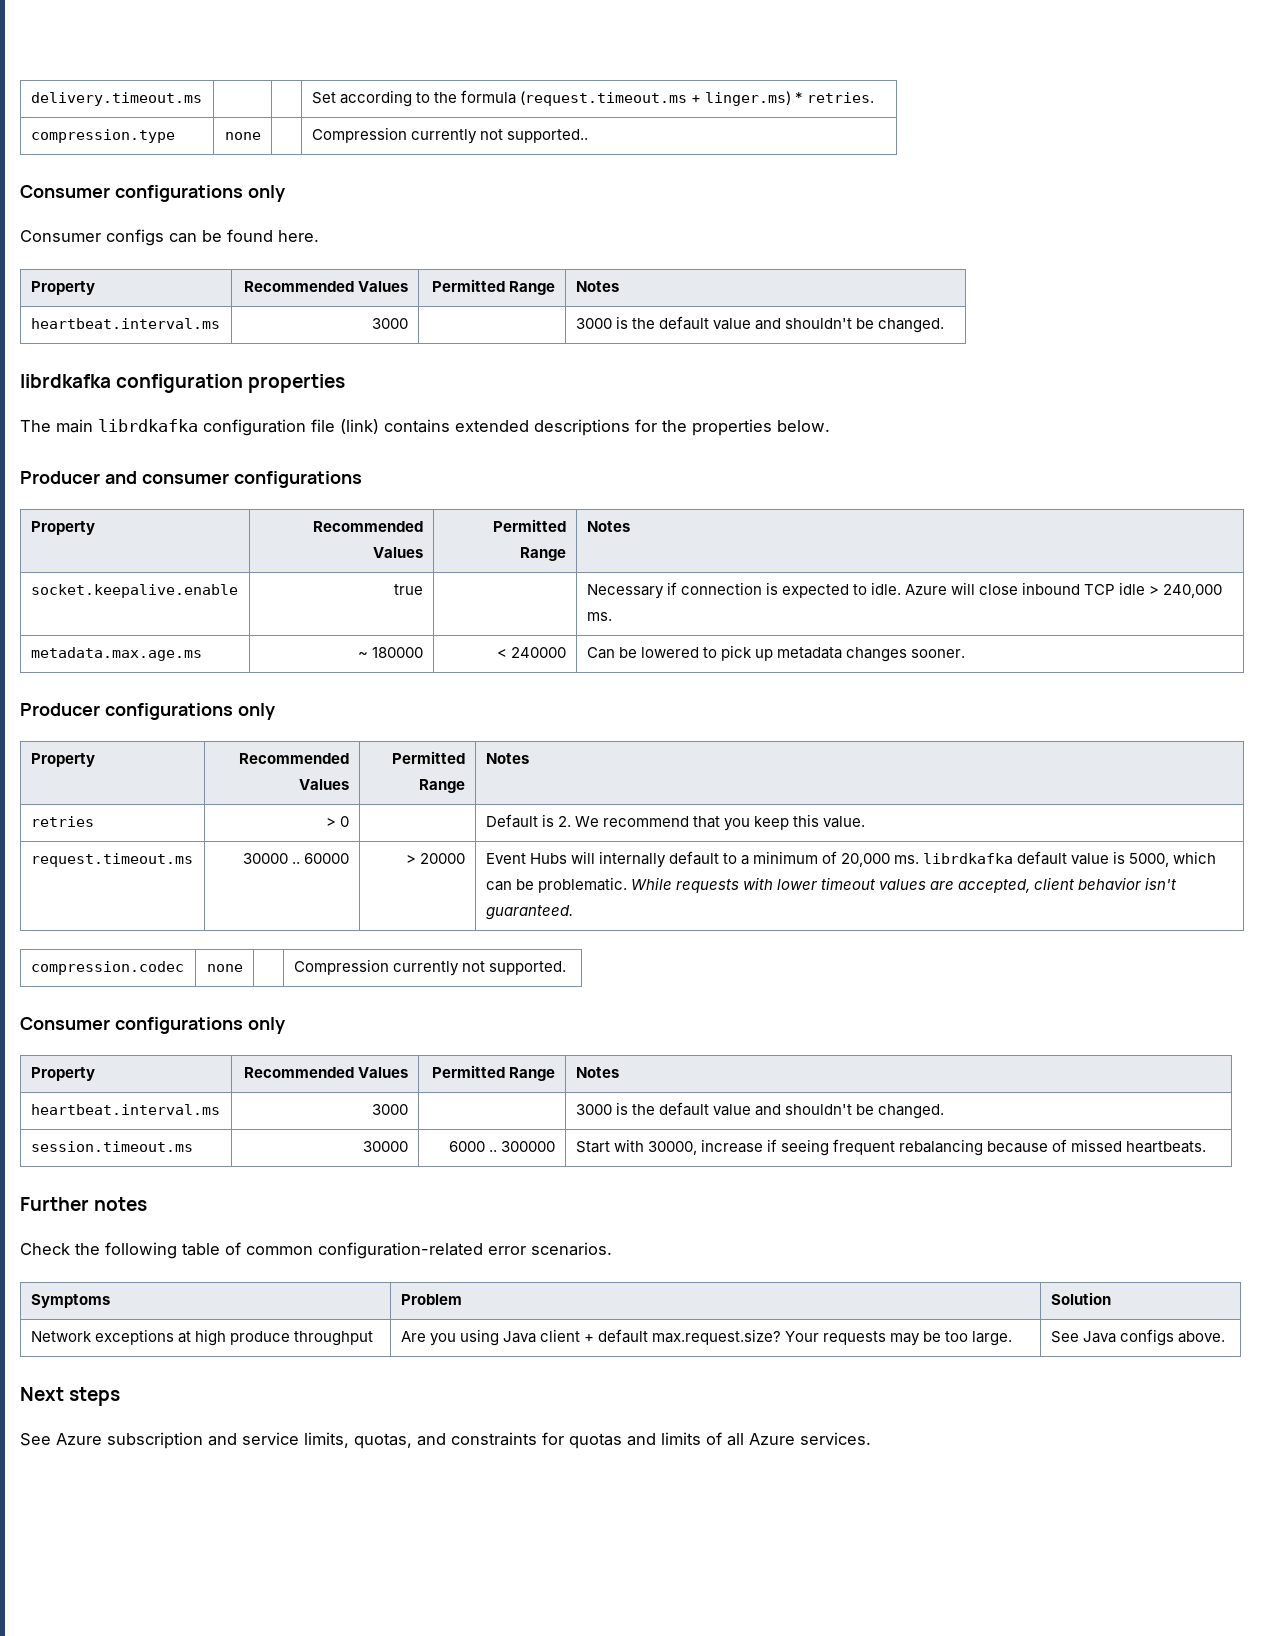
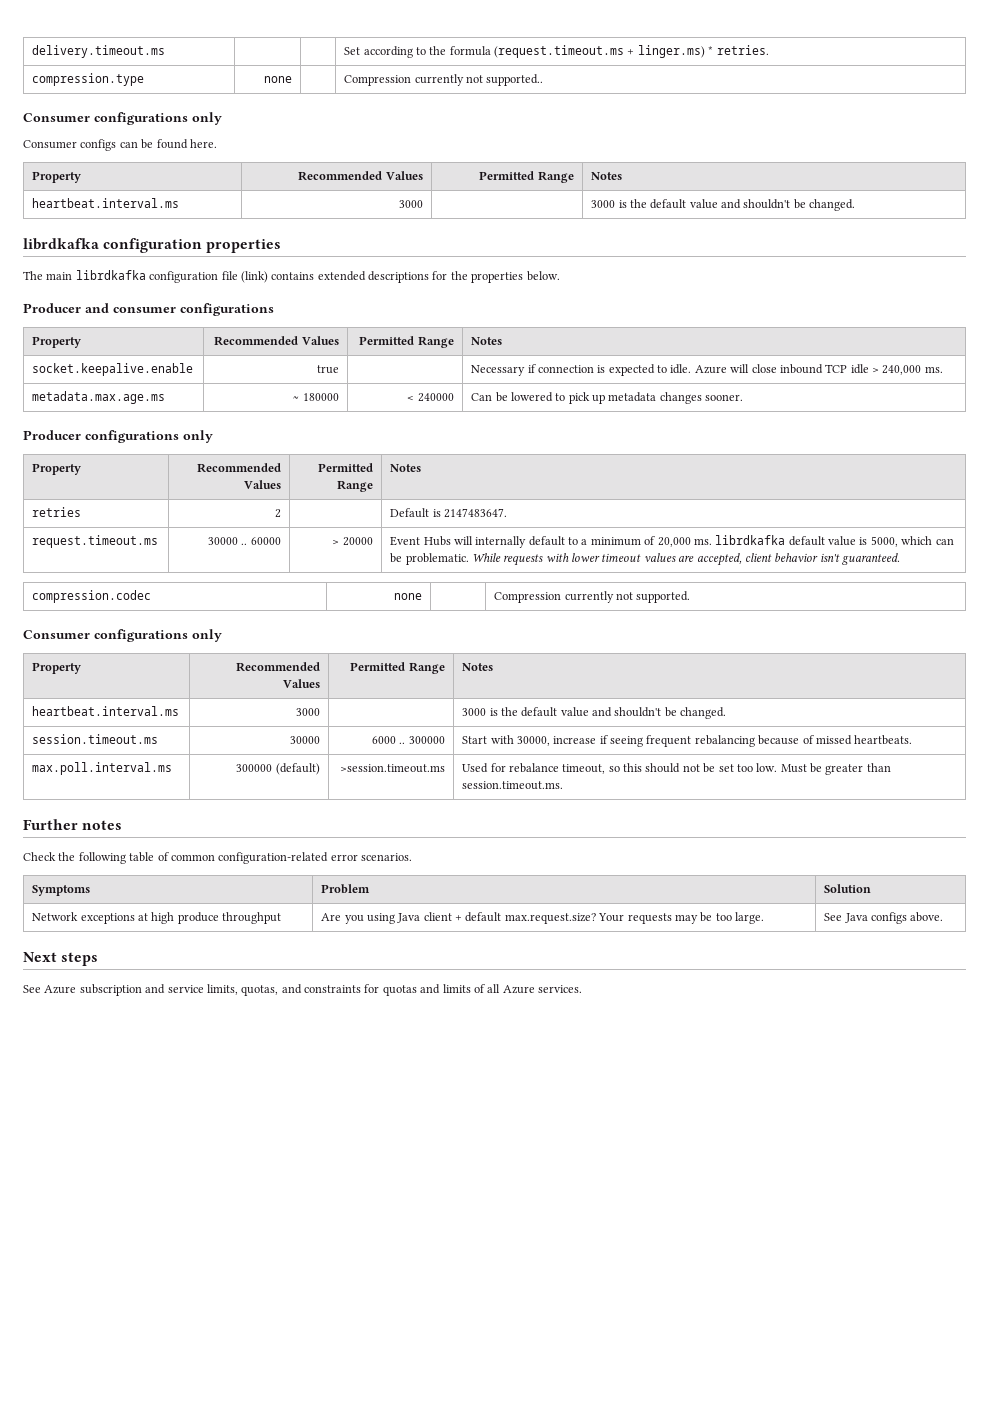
- retries | > 0 | | Default is 2. We recommend that you keep this value.
+ retries | 2 | | Default is 2147483647.
+ max.poll.interval.ms | 300000 (default) | >session.timeout.ms | Used for rebalance timeout, so this should not be set too low. Must be greater than session.timeout.ms.

